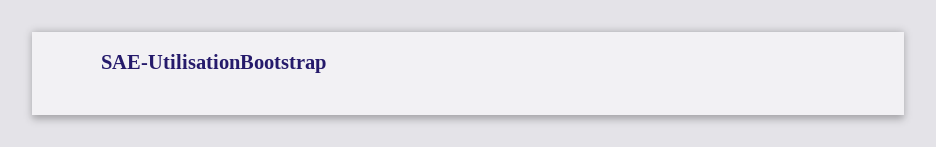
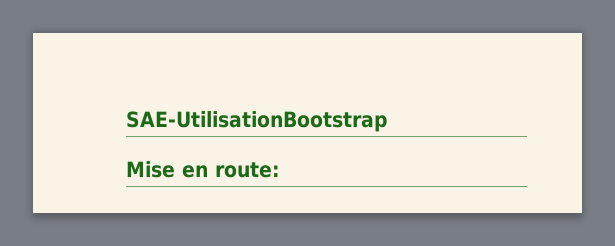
+ Mise en route:

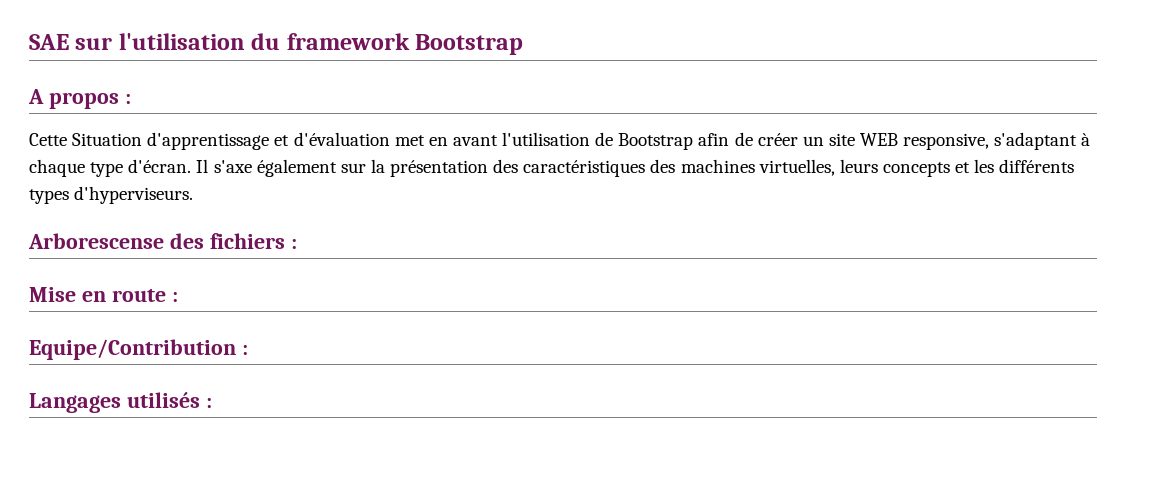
- SAE-UtilisationBootstrap
- Mise en route:
+ SAE sur l'utilisation du framework Bootstrap
+ A propos :
+ Cette Situation d'apprentissage et d'évaluation met en avant l'utilisation de Bootstrap afin de créer un site WEB responsive, s'adaptant à chaque type d'écran. Il s'axe également sur la présentation des caractéristiques des machines virtuelles, leurs concepts et les différents types d'hyperviseurs.
+ Arborescense des fichiers :
+ Mise en route :
+ Equipe/Contribution :
+ Langages utilisés :

